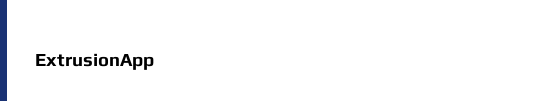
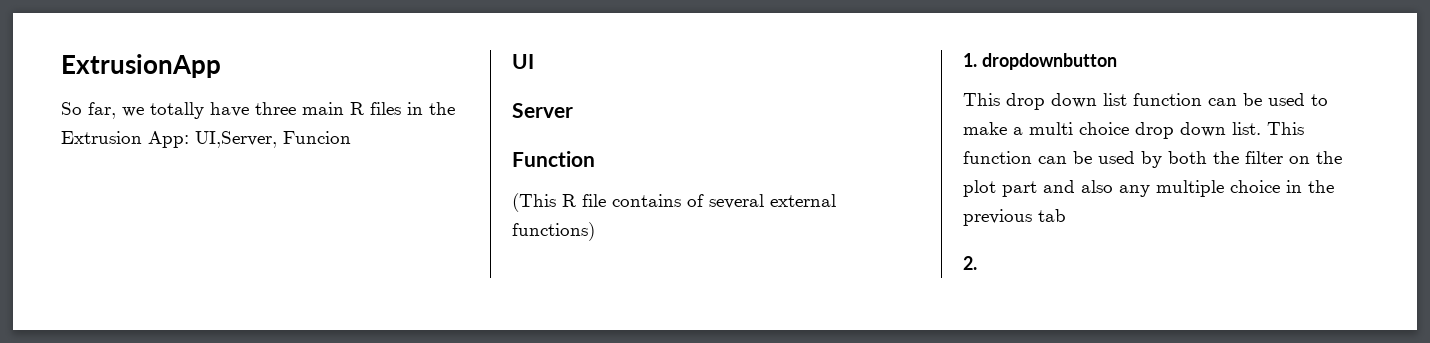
+ So far, we totally have three main R files in the Extrusion App: UI,Server, Funcion
+ UI
+ Server
+ Function
+ (This R file contains of several external functions)
+ 1. dropdownbutton
+ This drop down list function can be used to make a multi choice drop down list. This function can be used by both the filter on the plot part and also any multiple choice in the previous tab
+ 2.

